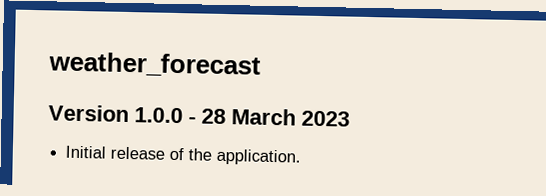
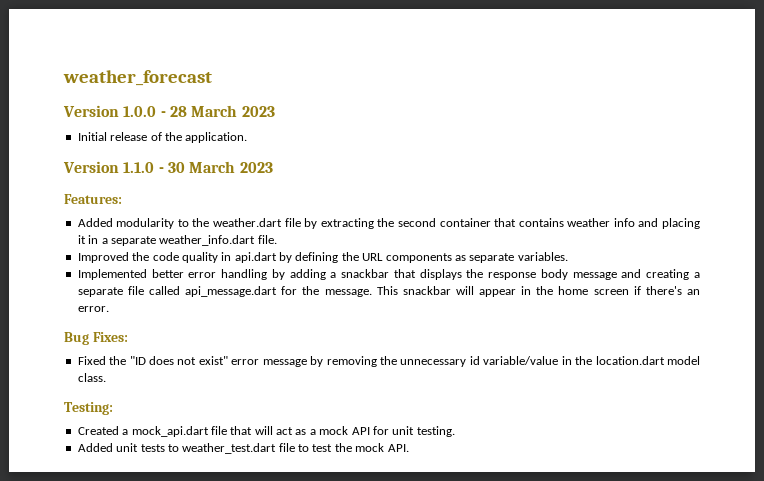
+ Version 1.1.0 - 30 March 2023
+ Features:
+ Added modularity to the weather.dart file by extracting the second container that contains weather info and placing it in a separate weather_info.dart file.
+ Improved the code quality in api.dart by defining the URL components as separate variables.
+ Implemented better error handling by adding a snackbar that displays the response body message and creating a separate file called api_message.dart for the message. This snackbar will appear in the home screen if there's an error.
+ Bug Fixes:
+ Fixed the "ID does not exist" error message by removing the unnecessary id variable/value in the location.dart model class.
+ Testing:
+ Created a mock_api.dart file that will act as a mock API for unit testing.
+ Added unit tests to weather_test.dart file to test the mock API.

